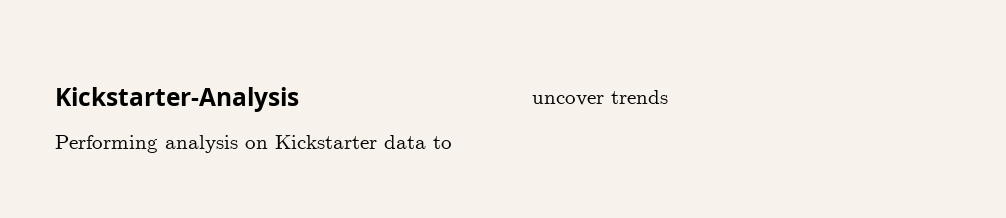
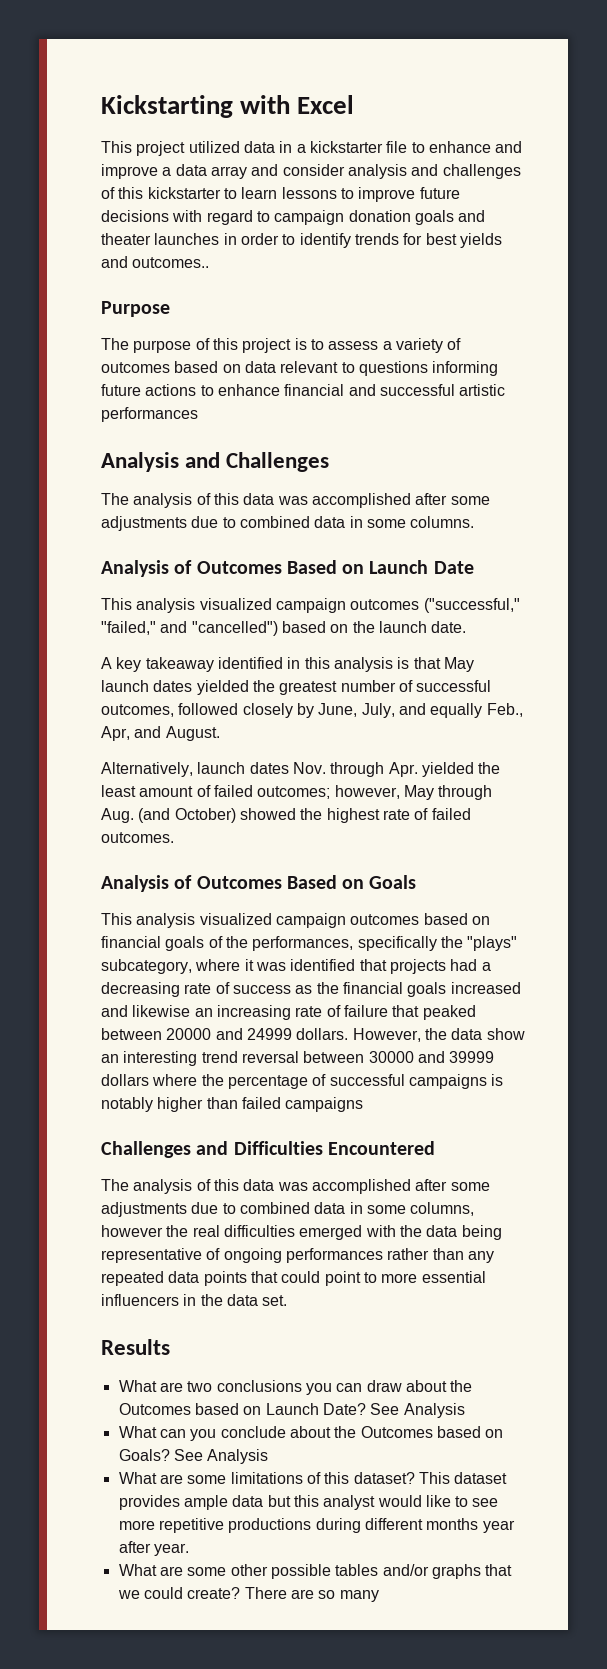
- Kickstarter-Analysis
- Performing analysis on Kickstarter data to uncover trends
+ Kickstarting with Excel
+ This project utilized data in a kickstarter file to enhance and improve a data array and consider analysis and challenges of this kickstarter to learn lessons to improve future decisions with regard to campaign donation goals and theater launches in order to identify trends for best yields and outcomes..
+ Purpose
+ The purpose of this project is to assess a variety of outcomes based on data relevant to questions informing future actions to enhance financial and successful artistic performances
+ Analysis and Challenges
+ The analysis of this data was accomplished after some adjustments due to combined data in some columns.
+ Analysis of Outcomes Based on Launch Date
+ This analysis visualized campaign outcomes ("successful," "failed," and "cancelled") based on the launch date.
+ A key takeaway identified in this analysis is that May launch dates yielded the greatest number of successful outcomes, followed closely by June, July, and equally Feb., Apr, and August.
+ Alternatively, launch dates Nov. through Apr. yielded the least amount of failed outcomes; however, May through Aug. (and October) showed the highest rate of failed outcomes.
+ Analysis of Outcomes Based on Goals
+ This analysis visualized campaign outcomes based on financial goals of the performances, specifically the "plays" subcategory, where it was identified that projects had a decreasing rate of success as the financial goals increased and likewise an increasing rate of failure that peaked between 20000 and 24999 dollars. However, the data show an interesting trend reversal between 30000 and 39999 dollars where the percentage of successful campaigns is notably higher than failed campaigns
+ Challenges and Difficulties Encountered
+ The analysis of this data was accomplished after some adjustments due to combined data in some columns, however the real difficulties emerged with the data being representative of ongoing performances rather than any repeated data points that could point to more essential influencers in the data set.
+ Results
+ What are two conclusions you can draw about the Outcomes based on Launch Date? See Analysis
+ What can you conclude about the Outcomes based on Goals? See Analysis
+ What are some limitations of this dataset? This dataset provides ample data but this analyst would like to see more repetitive productions during different months year after year.
+ What are some other possible tables and/or graphs that we could create? There are so many

